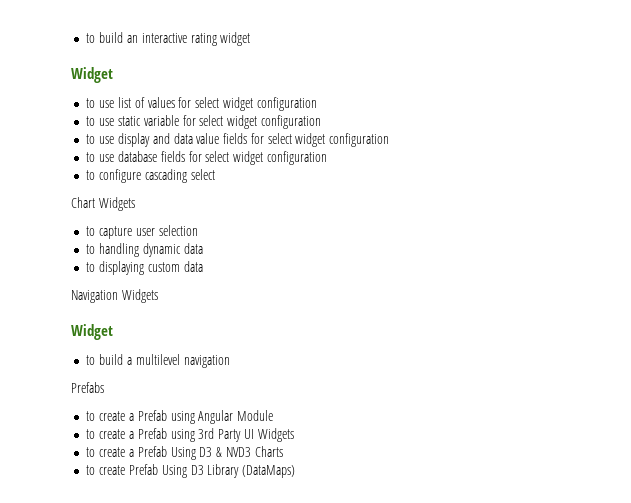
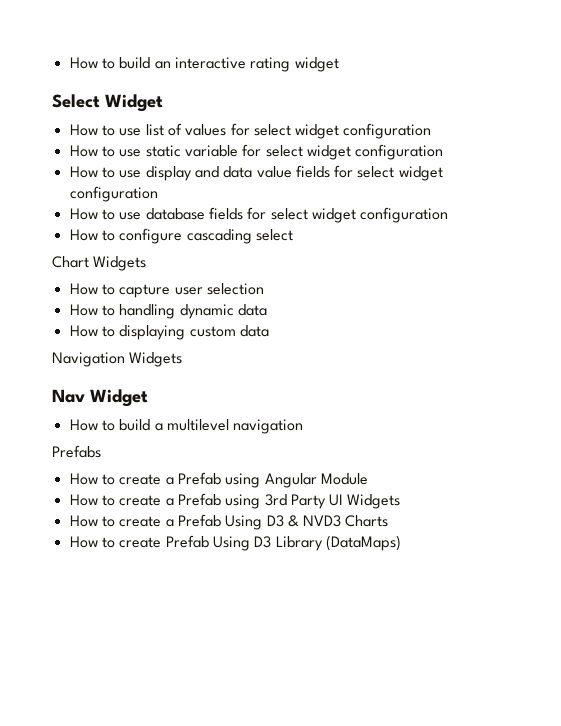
- to build an interactive rating widget
- Widget
- to use list of values for select widget configuration
+ How to build an interactive rating widget
+ Select Widget
+ How to use list of values for select widget configuration
- to use static variable for select widget configuration
+ How to use static variable for select widget configuration
- to use display and data value fields for select widget configuration
+ How to use display and data value fields for select widget configuration
- to use database fields for select widget configuration
+ How to use database fields for select widget configuration
- to configure cascading select
+ How to configure cascading select
- to capture user selection
+ How to capture user selection
- to handling dynamic data
+ How to handling dynamic data
- to displaying custom data
+ How to displaying custom data
  Navigation Widgets
- Widget
- to build a multilevel navigation
+ Nav Widget
+ How to build a multilevel navigation
- to create a Prefab using Angular Module
+ How to create a Prefab using Angular Module
- to create a Prefab using 3rd Party UI Widgets
+ How to create a Prefab using 3rd Party UI Widgets
- to create a Prefab Using D3 & NVD3 Charts
+ How to create a Prefab Using D3 & NVD3 Charts
- to create Prefab Using D3 Library (DataMaps)
+ How to create Prefab Using D3 Library (DataMaps)

